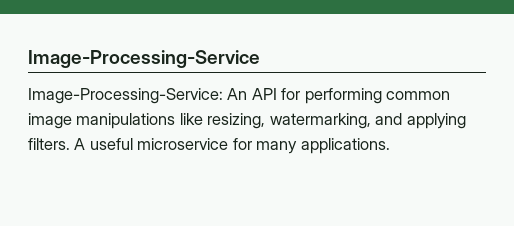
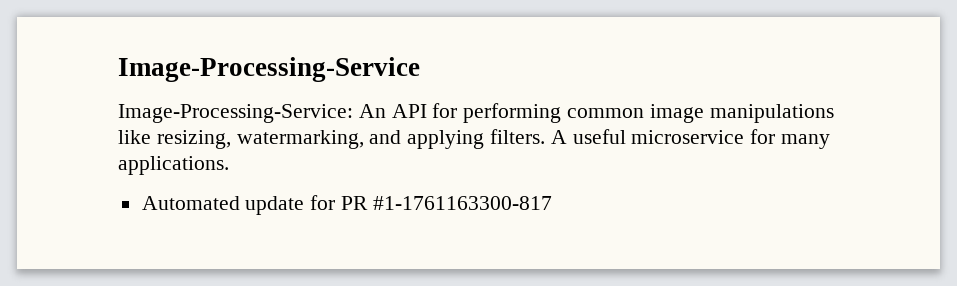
+ Automated update for PR #1-1761163300-817

